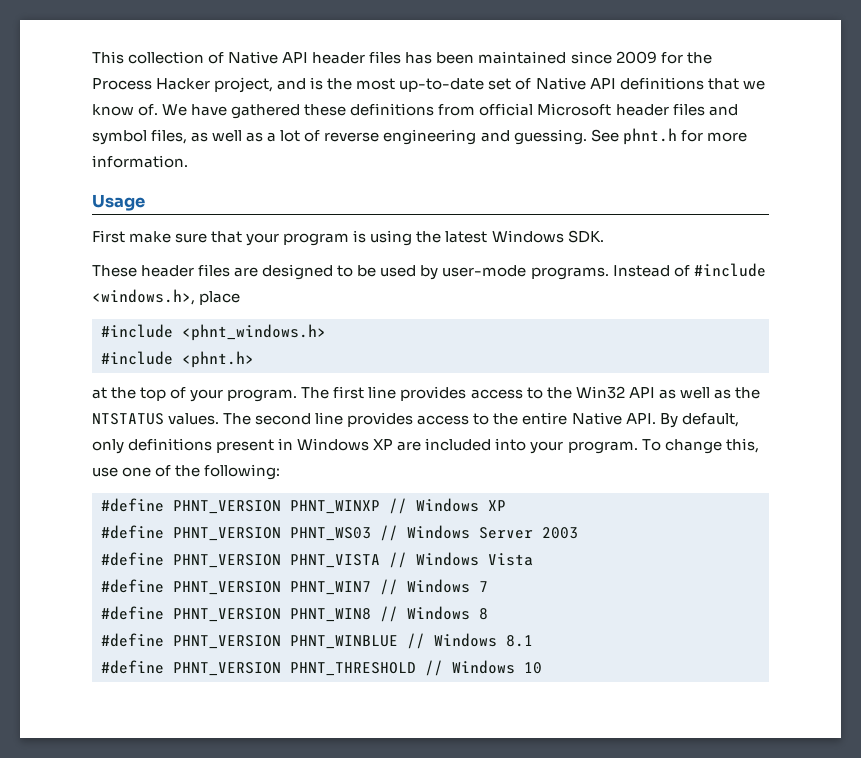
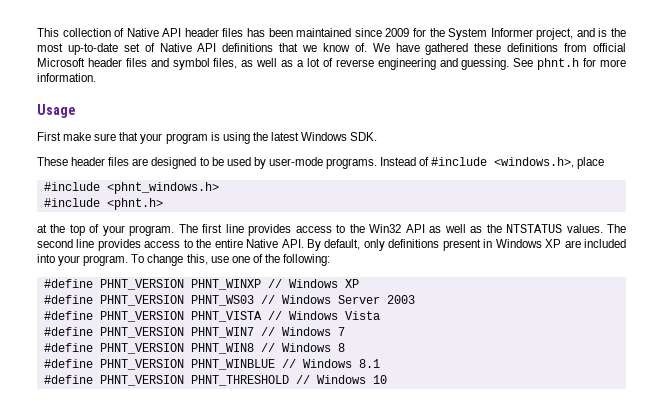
- This collection of Native API header files has been maintained since 2009 for the Process Hacker project, and is the most up-to-date set of Native API definitions that we know of.
+ This collection of Native API header files has been maintained since 2009 for the System Informer project, and is the most up-to-date set of Native API definitions that we know of.

